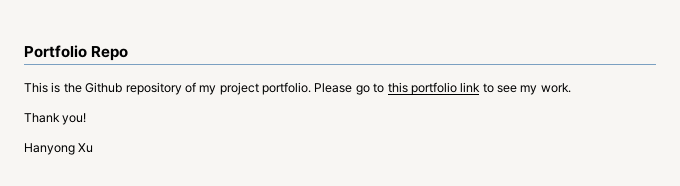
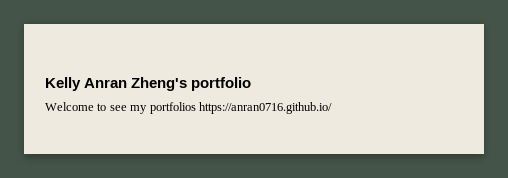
- Portfolio Repo
- This is the Github repository of my project portfolio. Please go to this portfolio link to see my work.
- Thank you!
- Hanyong Xu
+ Kelly Anran Zheng's portfolio
+ Welcome to see my portfolios https://anran0716.github.io/

